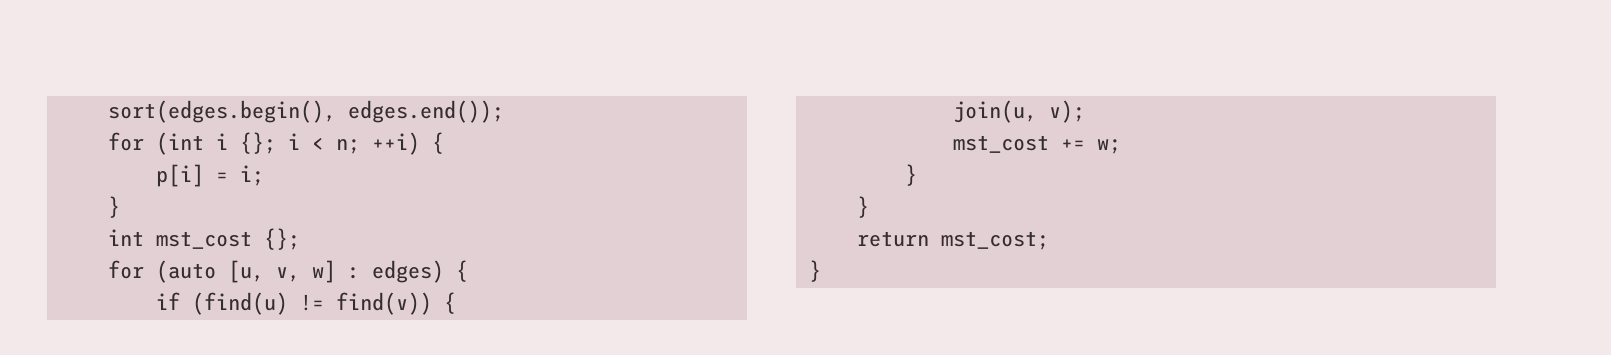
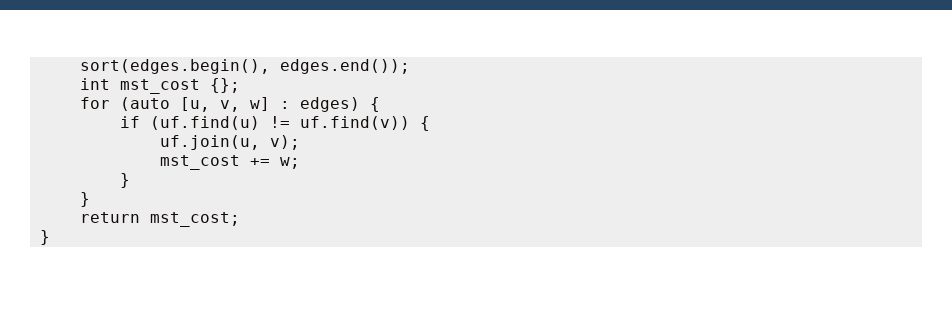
- for (int i {}; i < n; ++i) {
- p[i] = i;
- }
- if (find(u) != find(v)) {
- join(u, v);
+ if (uf.find(u) != uf.find(v)) {
+ uf.join(u, v);

